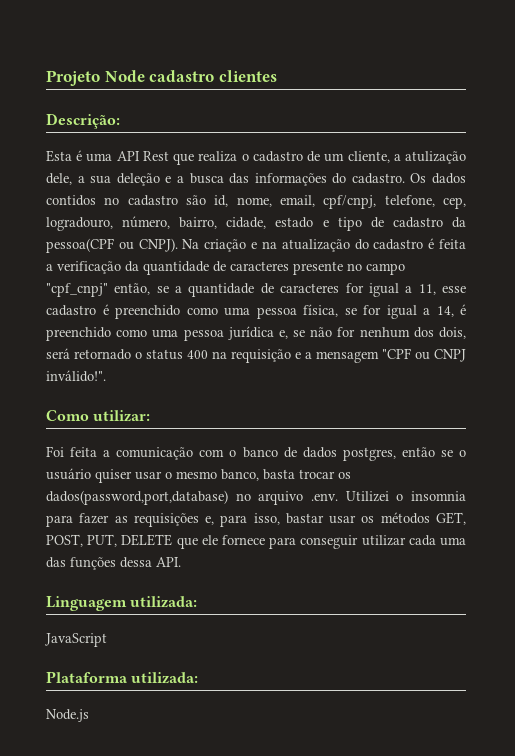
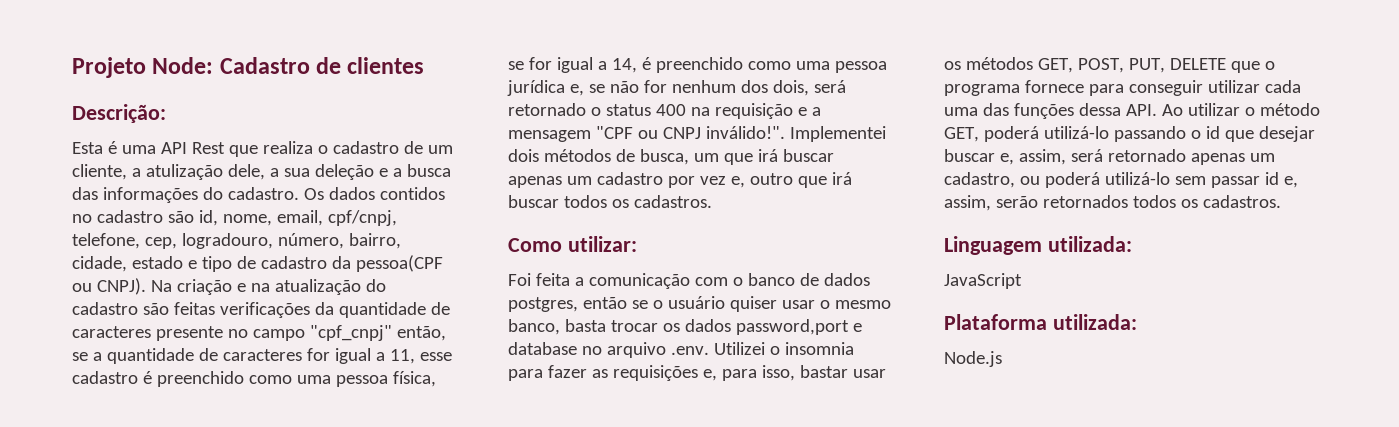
- Projeto Node cadastro clientes
+ Projeto Node: Cadastro de clientes
- Na criação e na atualização do cadastro é feita a verificação da quantidade de caracteres presente no campo "cpf_cnpj" então, se a quantidade de caracteres for igual a 11, esse cadastro é preenchido como uma pessoa física, se for igual a 14, é preenchido como uma pessoa jurídica e, se não for nenhum dos dois, será retornado o status 400 na requisição e a mensagem "CPF ou CNPJ inválido!".
+ Na criação e na atualização do cadastro são feitas verificações da quantidade de caracteres presente no campo "cpf_cnpj" então, se a quantidade de caracteres for igual a 11, esse cadastro é preenchido como uma pessoa física, se for igual a 14, é preenchido como uma pessoa jurídica e, se não for nenhum dos dois, será retornado o status 400 na requisição e a mensagem "CPF ou CNPJ inválido!". Implementei dois métodos de busca, um que irá buscar apenas um cadastro por vez e, outro que irá buscar todos os cadastros.
- Foi feita a comunicação com o banco de dados postgres, então se o usuário quiser usar o mesmo banco, basta trocar os dados(password,port,database) no arquivo .env. Utilizei o insomnia para fazer as requisições e, para isso, bastar usar os métodos GET, POST, PUT, DELETE que ele fornece para conseguir utilizar cada uma das funções dessa API.
+ Foi feita a comunicação com o banco de dados postgres, então se o usuário quiser usar o mesmo banco, basta trocar os dados password,port e database no arquivo .env. Utilizei o insomnia para fazer as requisições e, para isso, bastar usar os métodos GET, POST, PUT, DELETE que o programa fornece para conseguir utilizar cada uma das funções dessa API. Ao utilizar o método GET, poderá utilizá-lo passando o id que desejar buscar e, assim, será retornado apenas um cadastro, ou poderá utilizá-lo sem passar id e, assim, serão retornados todos os cadastros.

